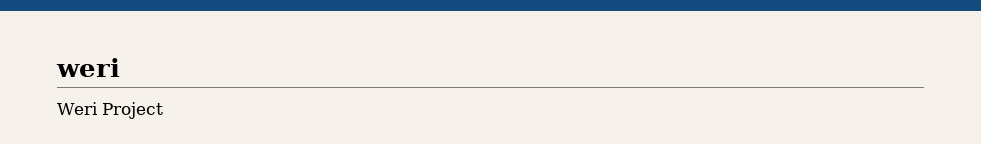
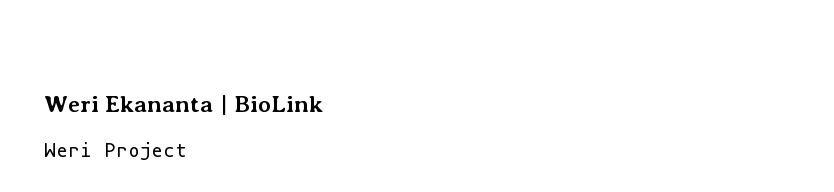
- weri
+ Weri Ekananta | BioLink

